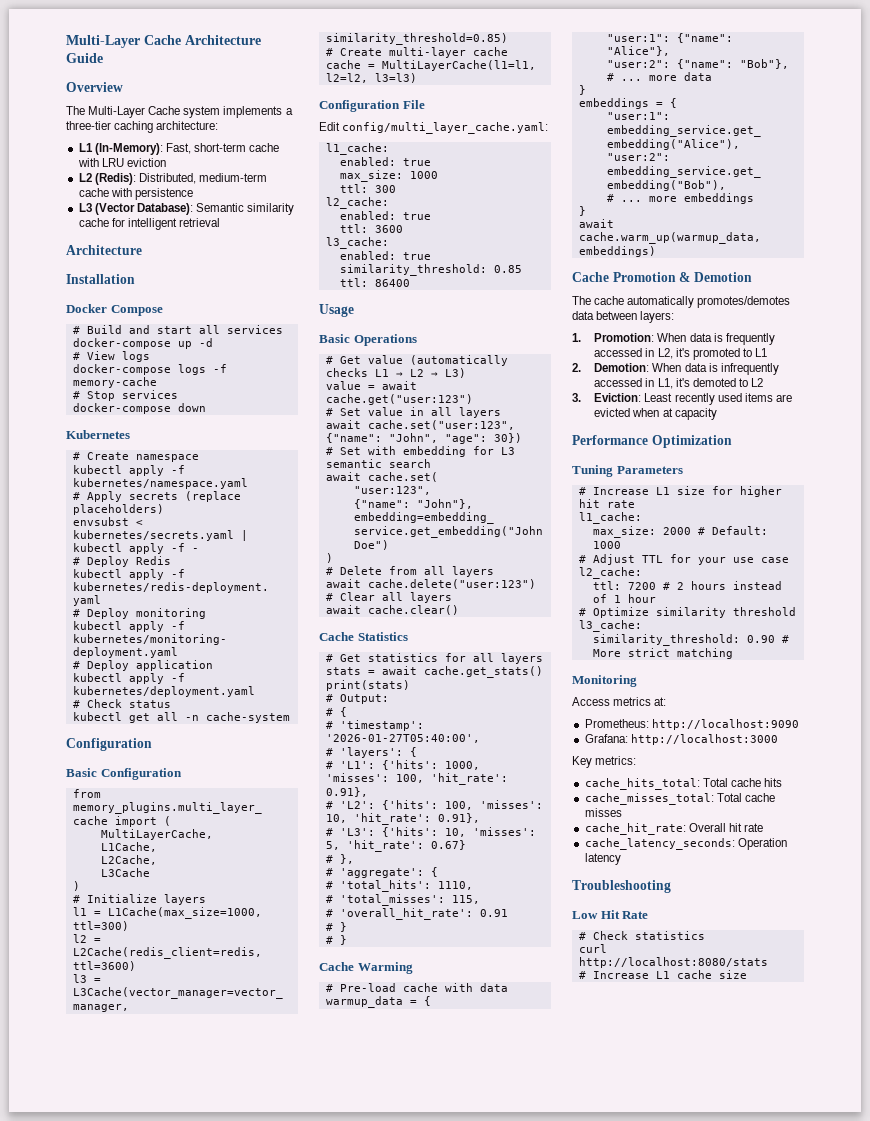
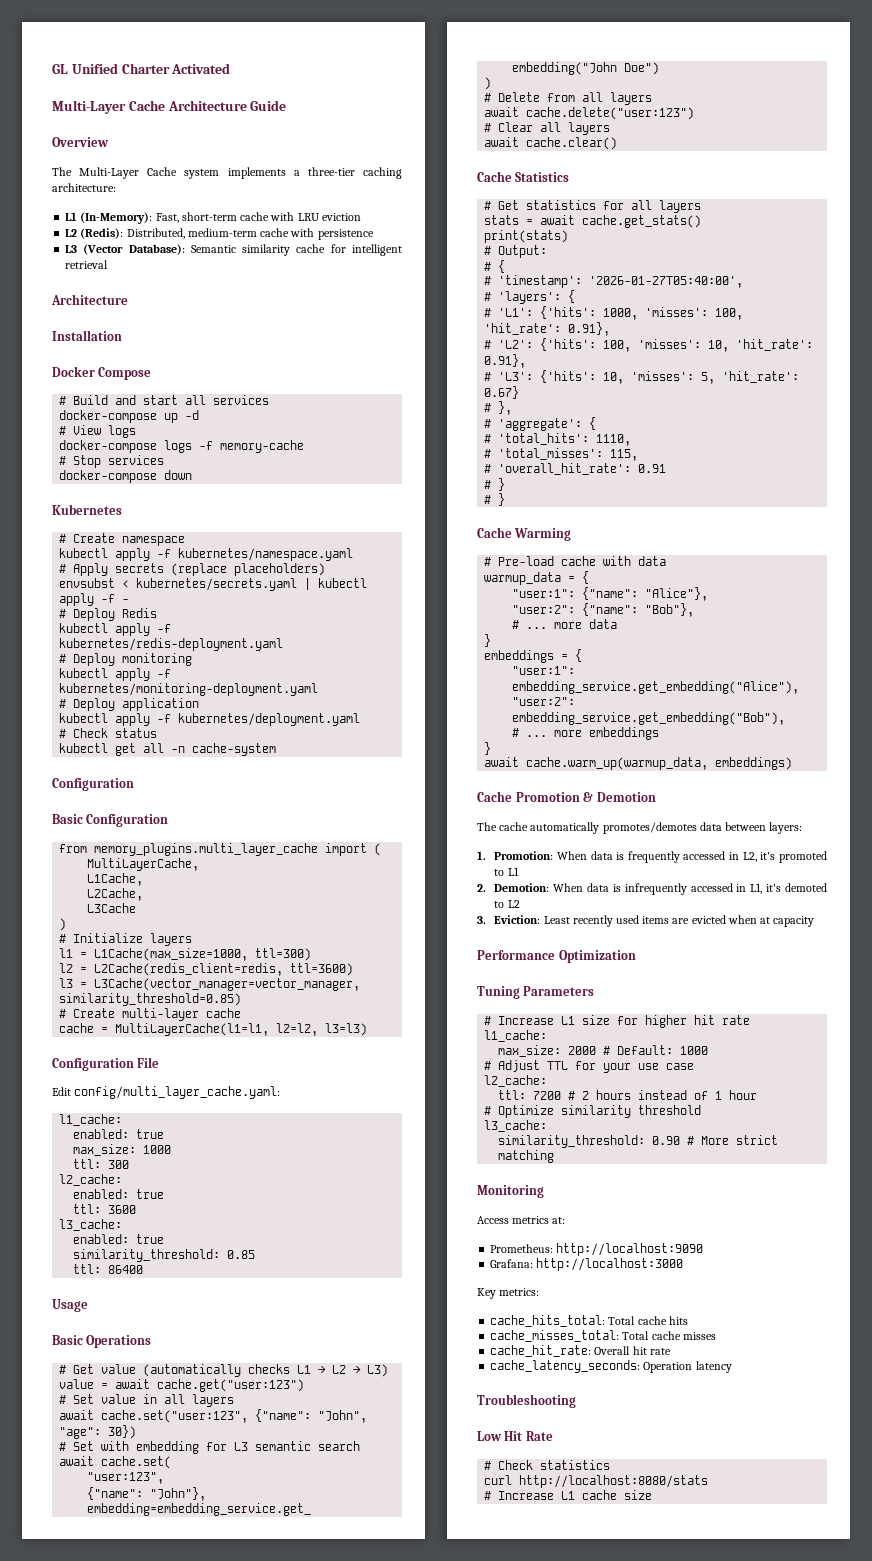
+ GL Unified Charter Activated

